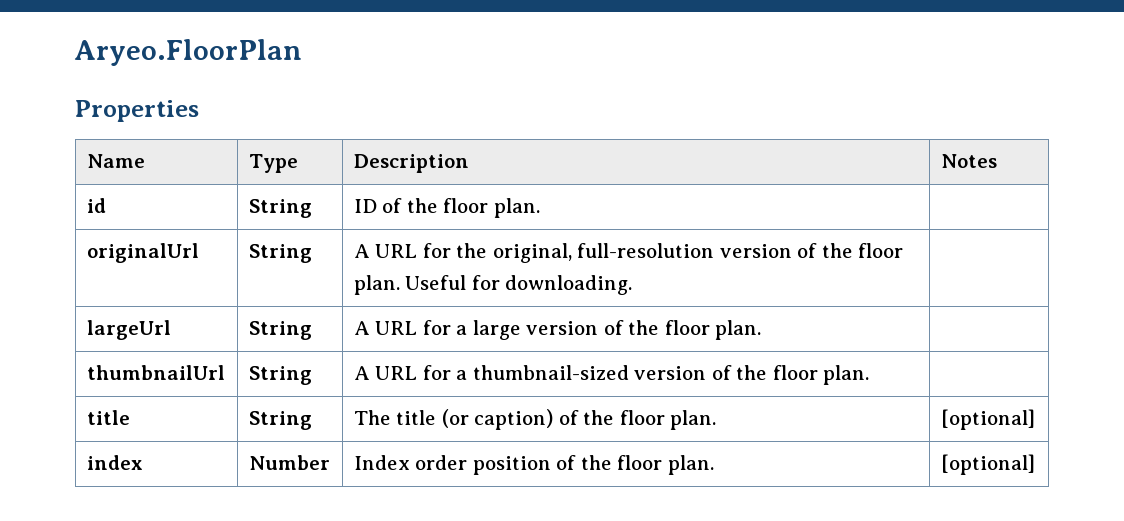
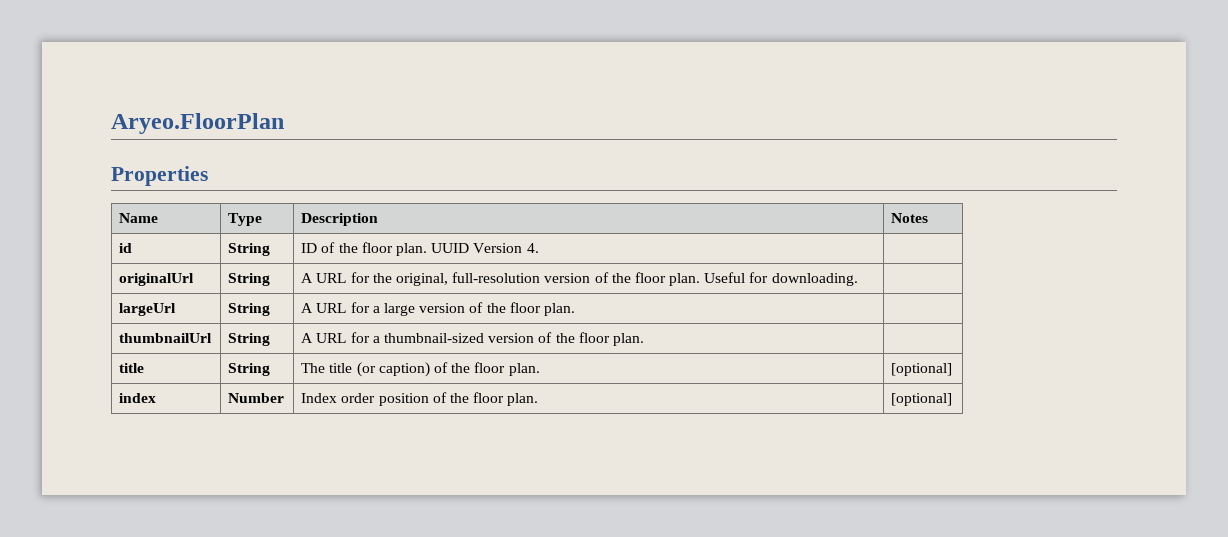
- id | String | ID of the floor plan. |
+ id | String | ID of the floor plan. UUID Version 4. |

